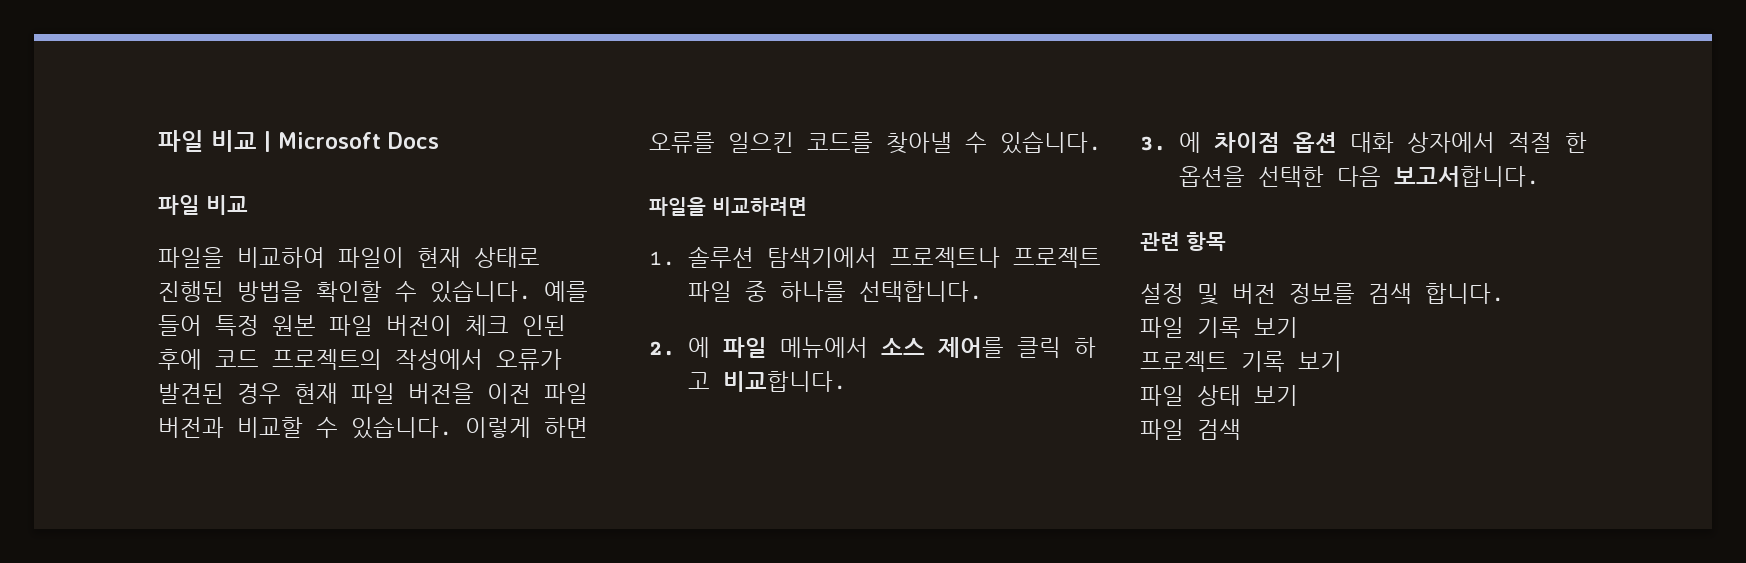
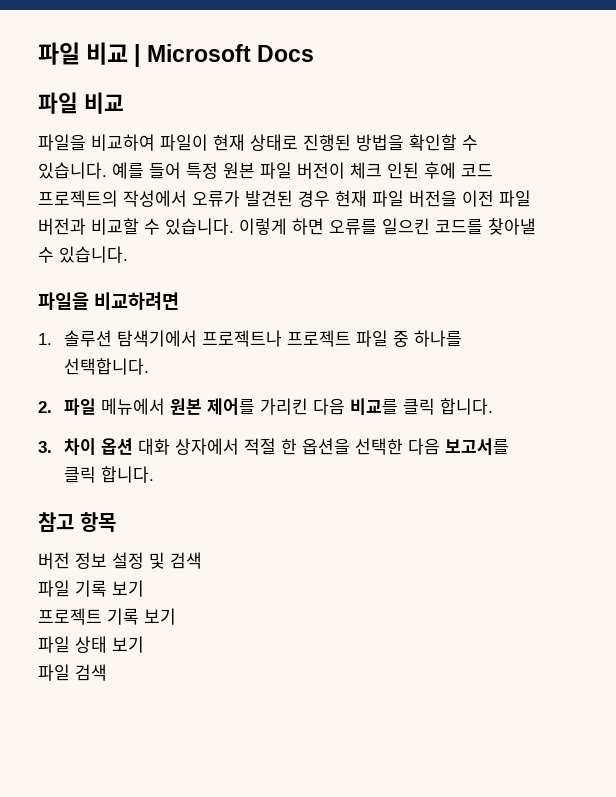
- 2. 에 파일 메뉴에서 소스 제어를 클릭 하 고 비교합니다.
+ 2. 파일 메뉴에서 원본 제어를 가리킨 다음 비교를 클릭 합니다.
- 3. 에 차이점 옵션 대화 상자에서 적절 한 옵션을 선택한 다음 보고서합니다.
- 관련 항목
- 설정 및 버전 정보를 검색 합니다.
+ 3. 차이 옵션 대화 상자에서 적절 한 옵션을 선택한 다음 보고서를 클릭 합니다.
+ 참고 항목
+ 버전 정보 설정 및 검색

